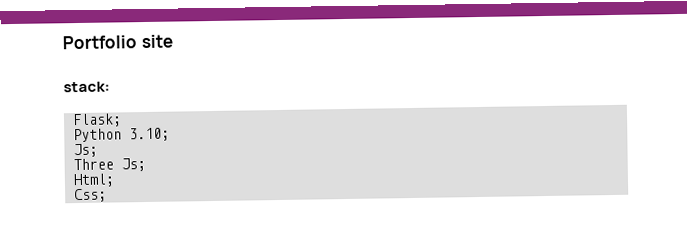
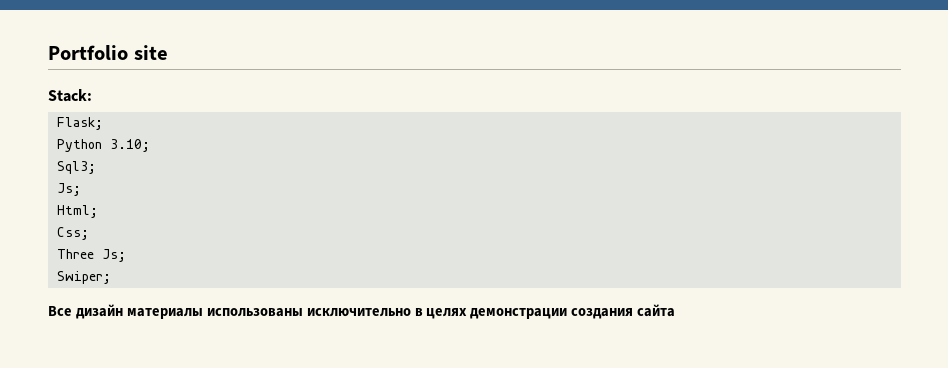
- stack:
+ Stack:
  Python 3.10;
+ Sql3;
  Js;
- Three Js;
+ Three Js;
+ Swiper;
+ Все дизайн материалы использованы исключительно в целях демонстрации создания сайта

